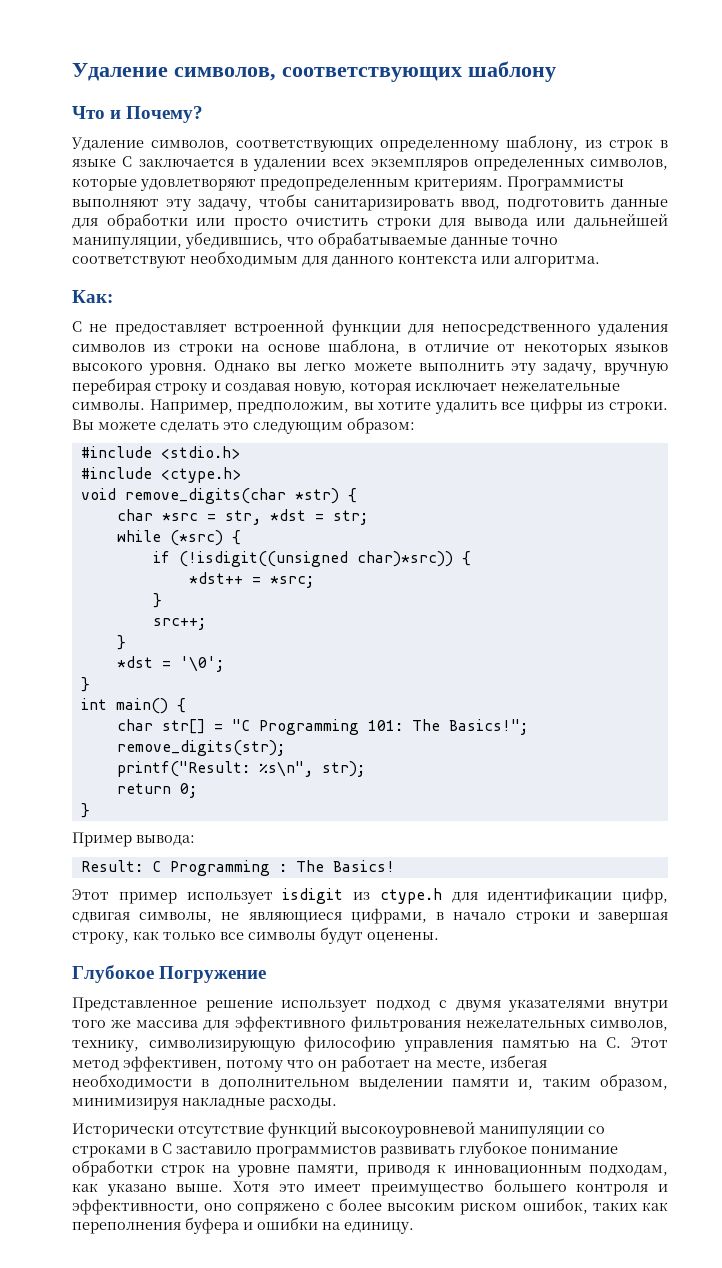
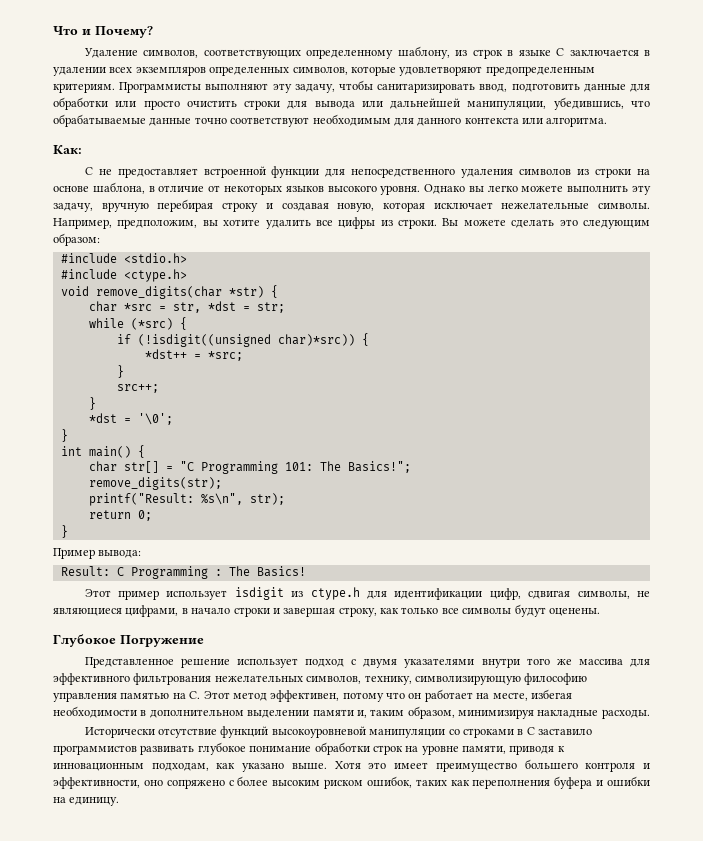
- Удаление символов, соответствующих шаблону

